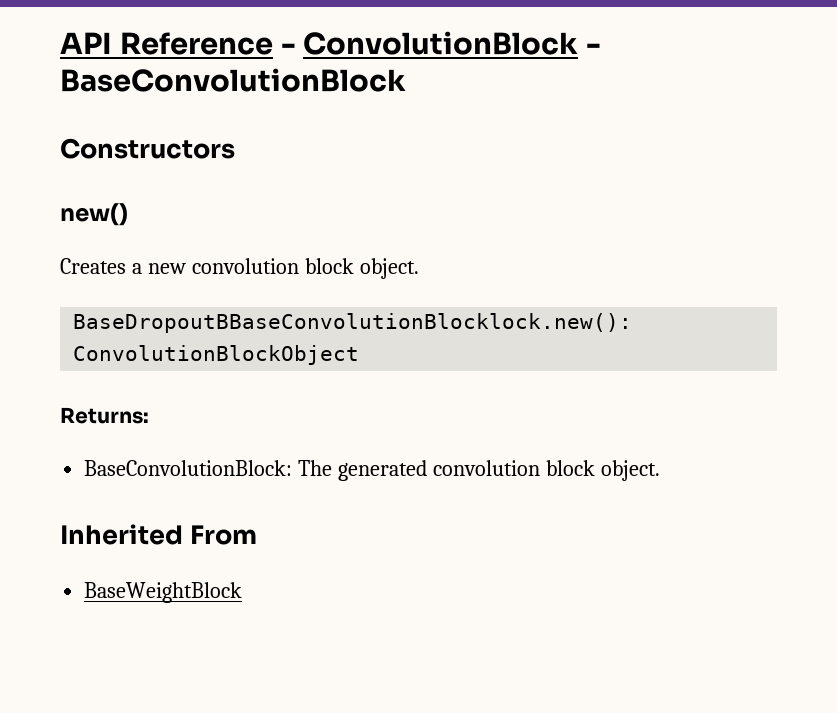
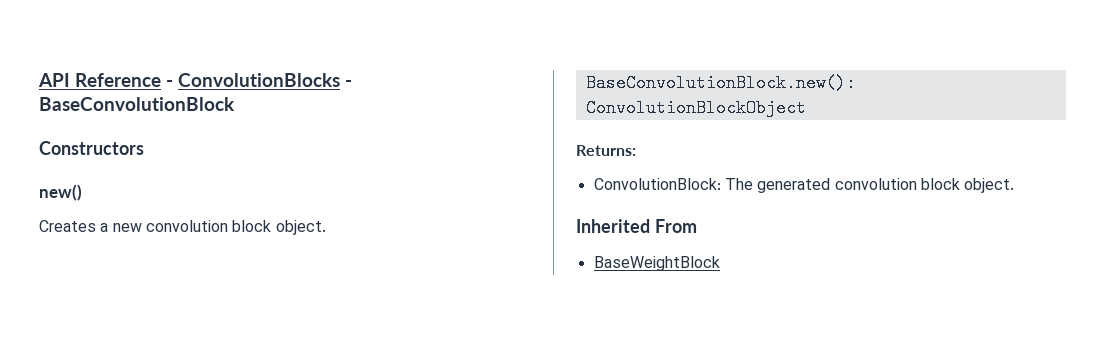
- API Reference - ConvolutionBlock - BaseConvolutionBlock
+ API Reference - ConvolutionBlocks - BaseConvolutionBlock
- BaseDropoutBBaseConvolutionBlocklock.new(): ConvolutionBlockObject
+ BaseConvolutionBlock.new(): ConvolutionBlockObject
- BaseConvolutionBlock: The generated convolution block object.
+ ConvolutionBlock: The generated convolution block object.

